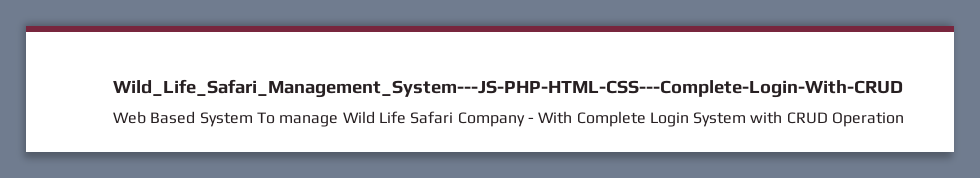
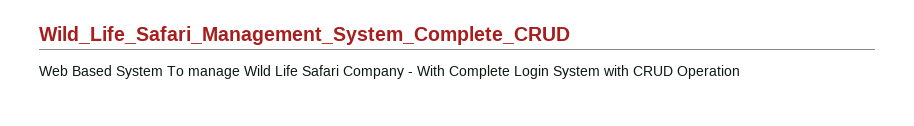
- Wild_Life_Safari_Management_System---JS-PHP-HTML-CSS---Complete-Login-With-CRUD
+ Wild_Life_Safari_Management_System_Complete_CRUD

